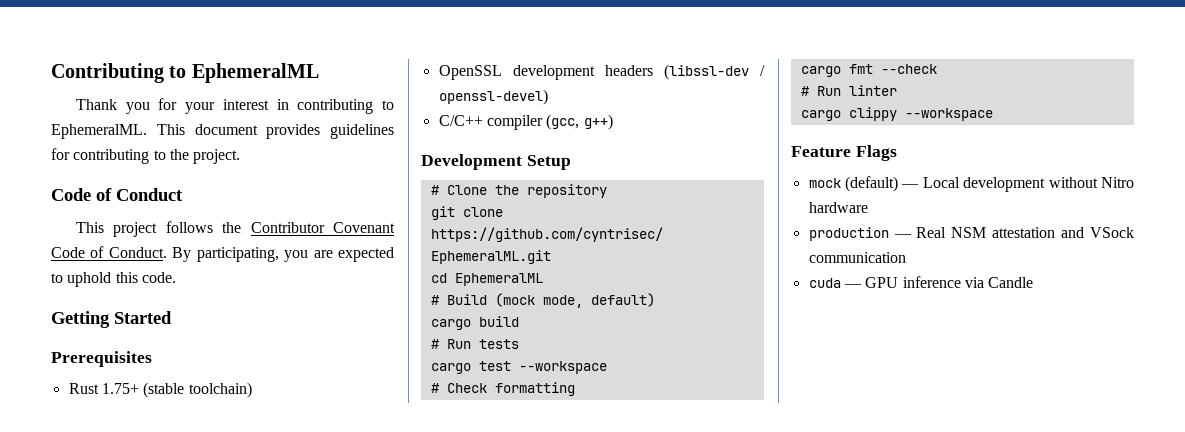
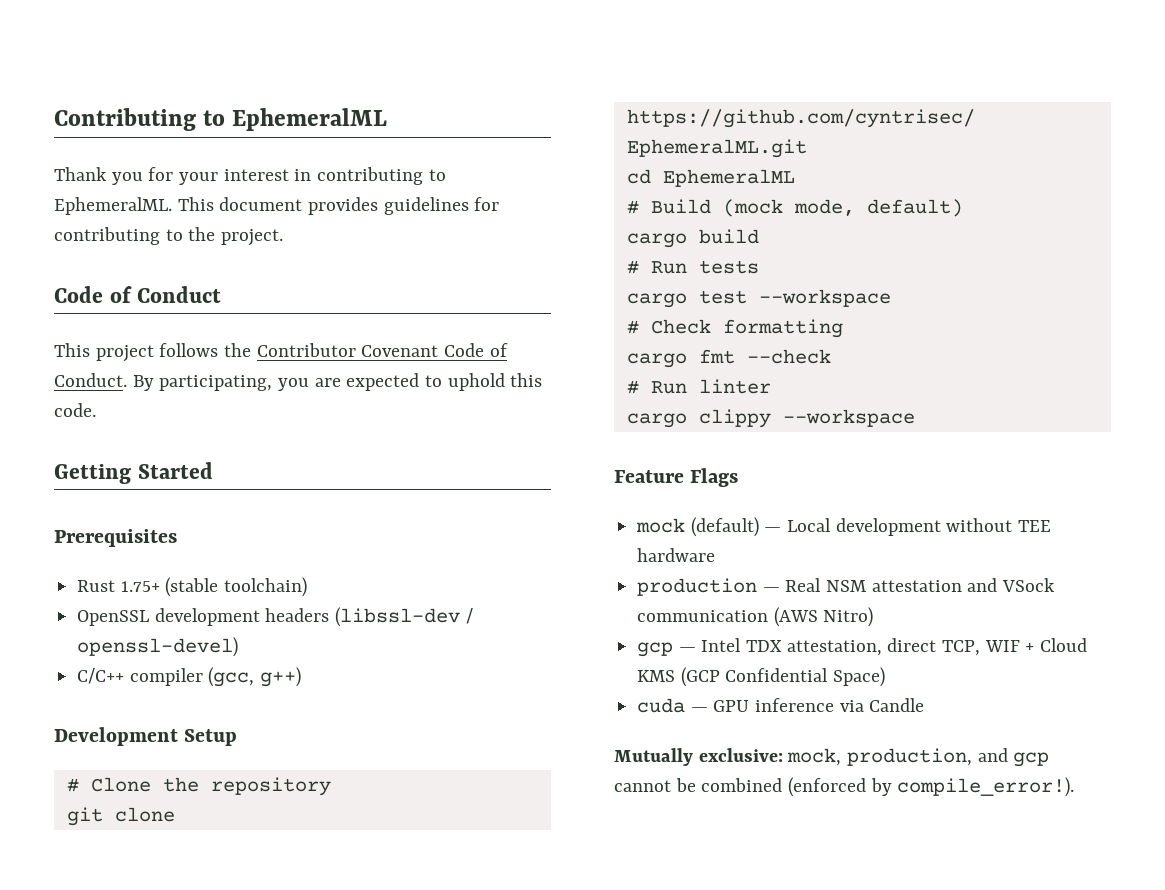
- mock (default) — Local development without Nitro hardware
+ mock (default) — Local development without TEE hardware
- production — Real NSM attestation and VSock communication
+ production — Real NSM attestation and VSock communication (AWS Nitro)
+ gcp — Intel TDX attestation, direct TCP, WIF + Cloud KMS (GCP Confidential Space)
+ Mutually exclusive: mock, production, and gcp cannot be combined (enforced by compile_error!).

